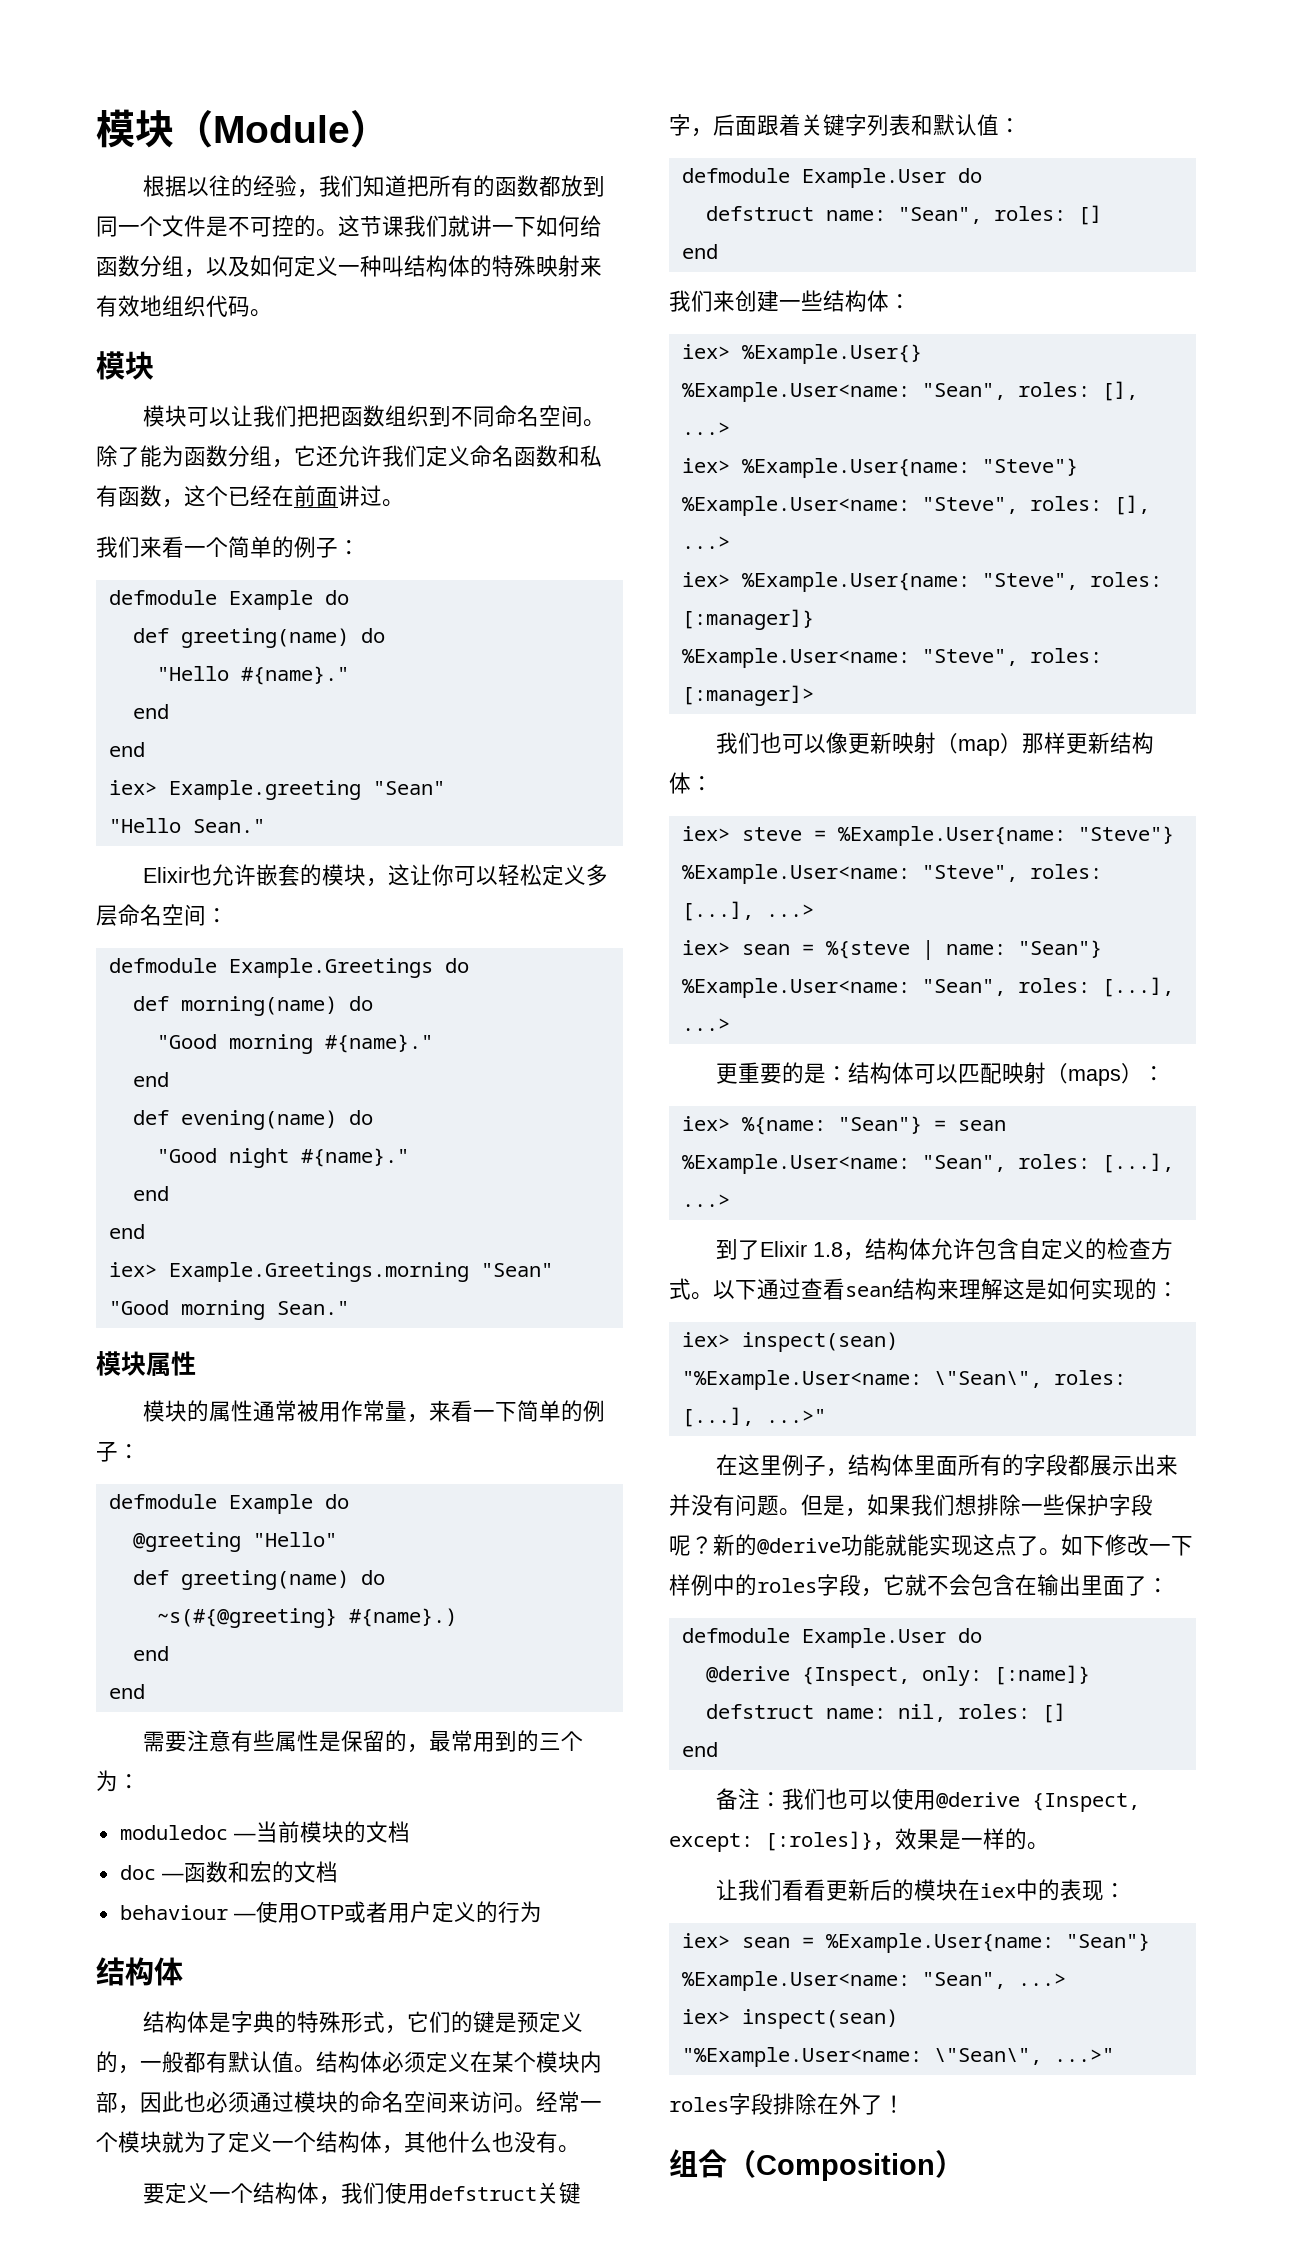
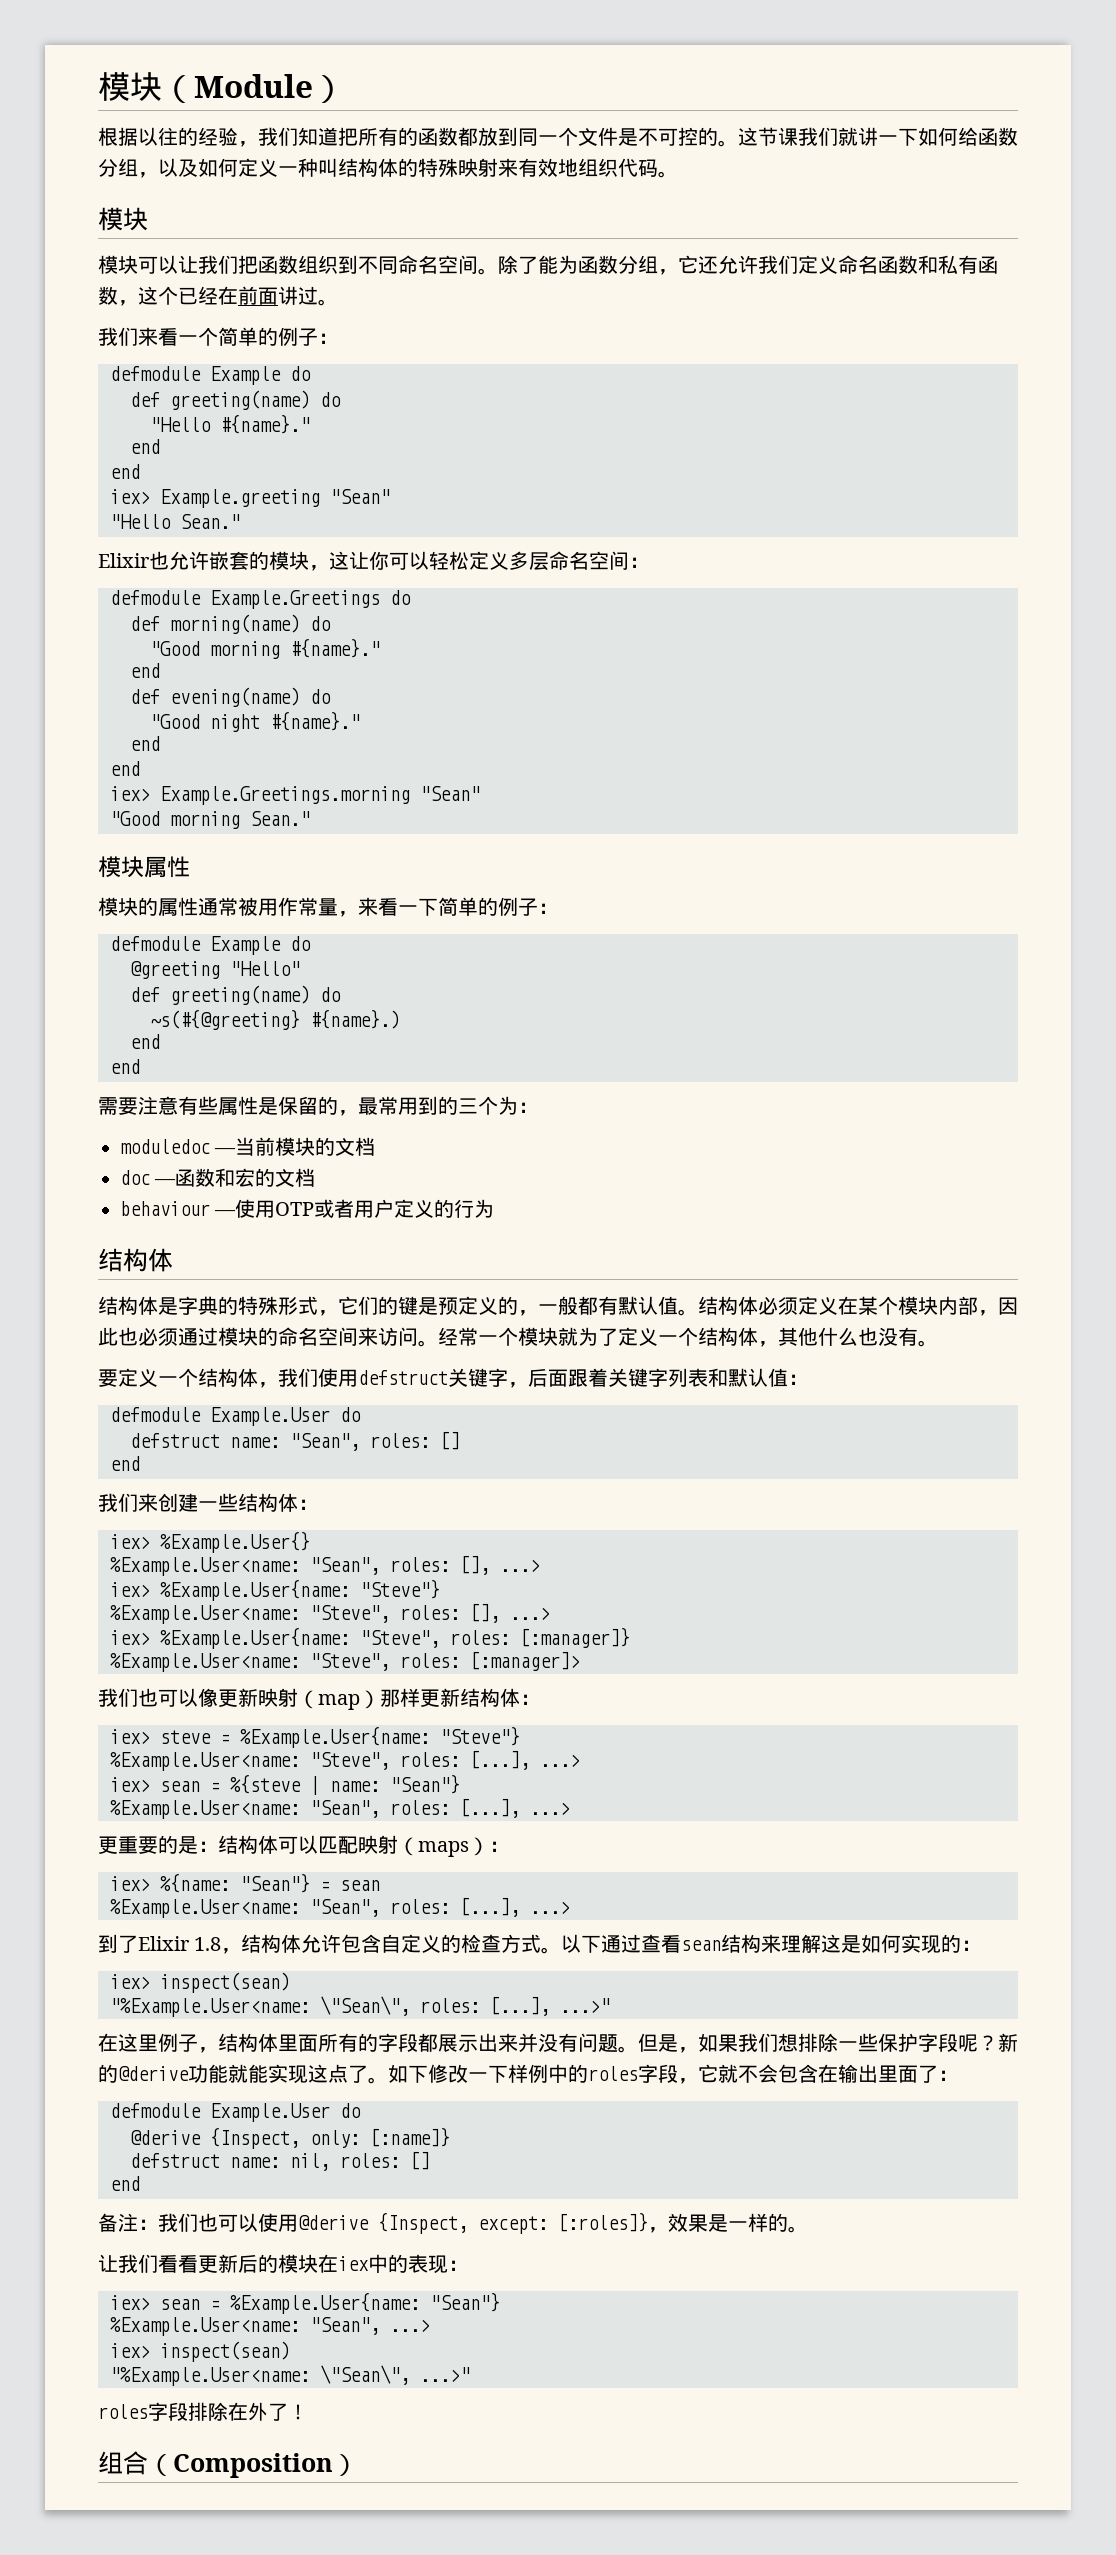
- 模块可以让我们把把函数组织到不同命名空间。
+ 模块可以让我们把函数组织到不同命名空间。

